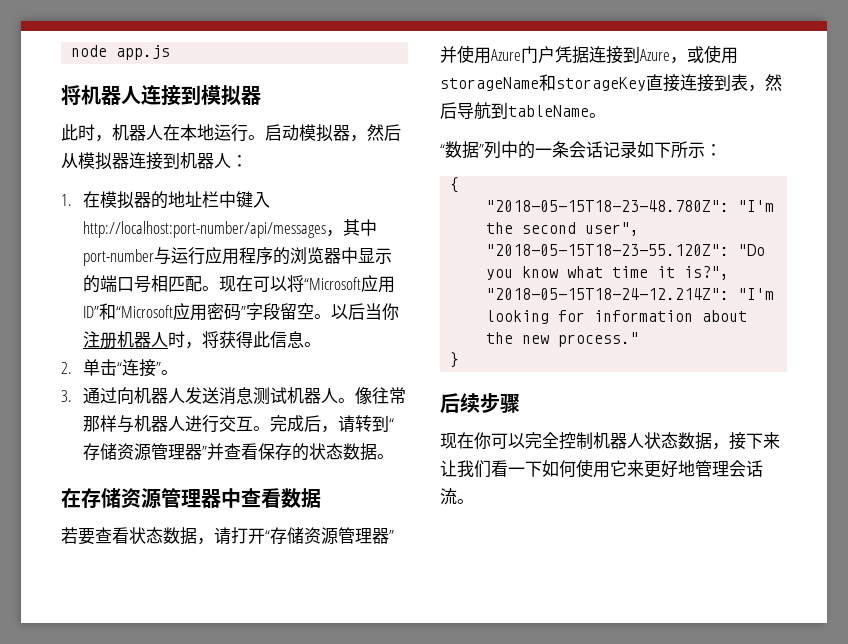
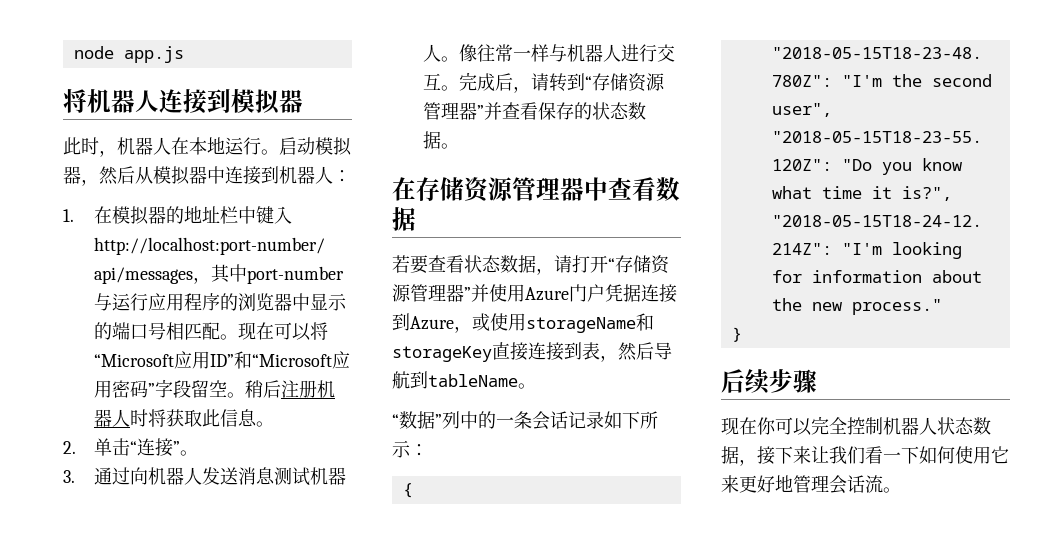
- 启动模拟器，然后从模拟器连接到机器人：
+ 启动模拟器，然后从模拟器中连接到机器人：
- 以后当你注册机器人时，将获得此信息。
+ 稍后注册机器人时将获取此信息。
- 像往常那样与机器人进行交互。
+ 像往常一样与机器人进行交互。

